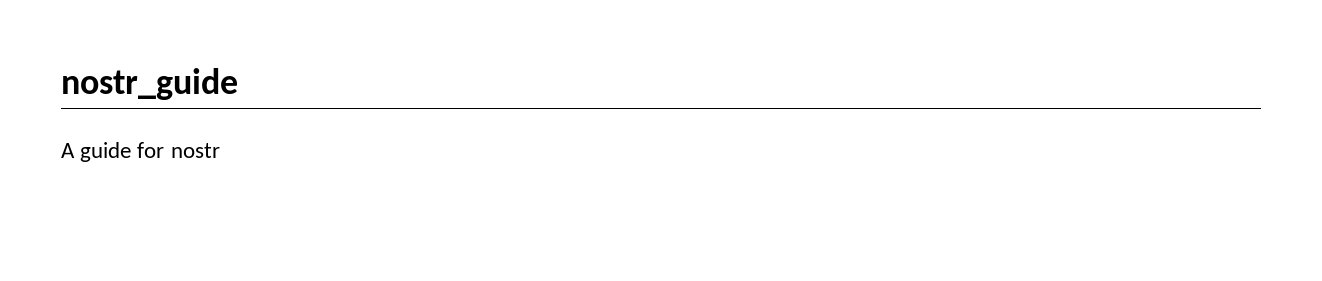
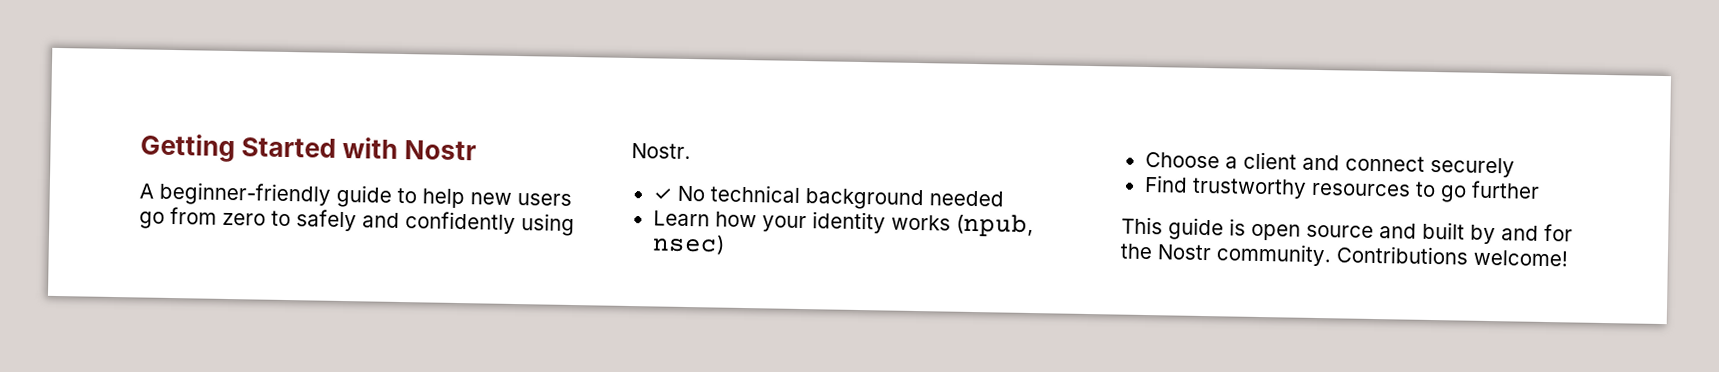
- nostr_guide
- A guide for nostr
+ Getting Started with Nostr
+ A beginner-friendly guide to help new users go from zero to safely and confidently using Nostr.
+ ✓ No technical background needed
+ Learn how your identity works (npub, nsec)
+ Choose a client and connect securely
+ Find trustworthy resources to go further
+ This guide is open source and built by and for the Nostr community. Contributions welcome!

